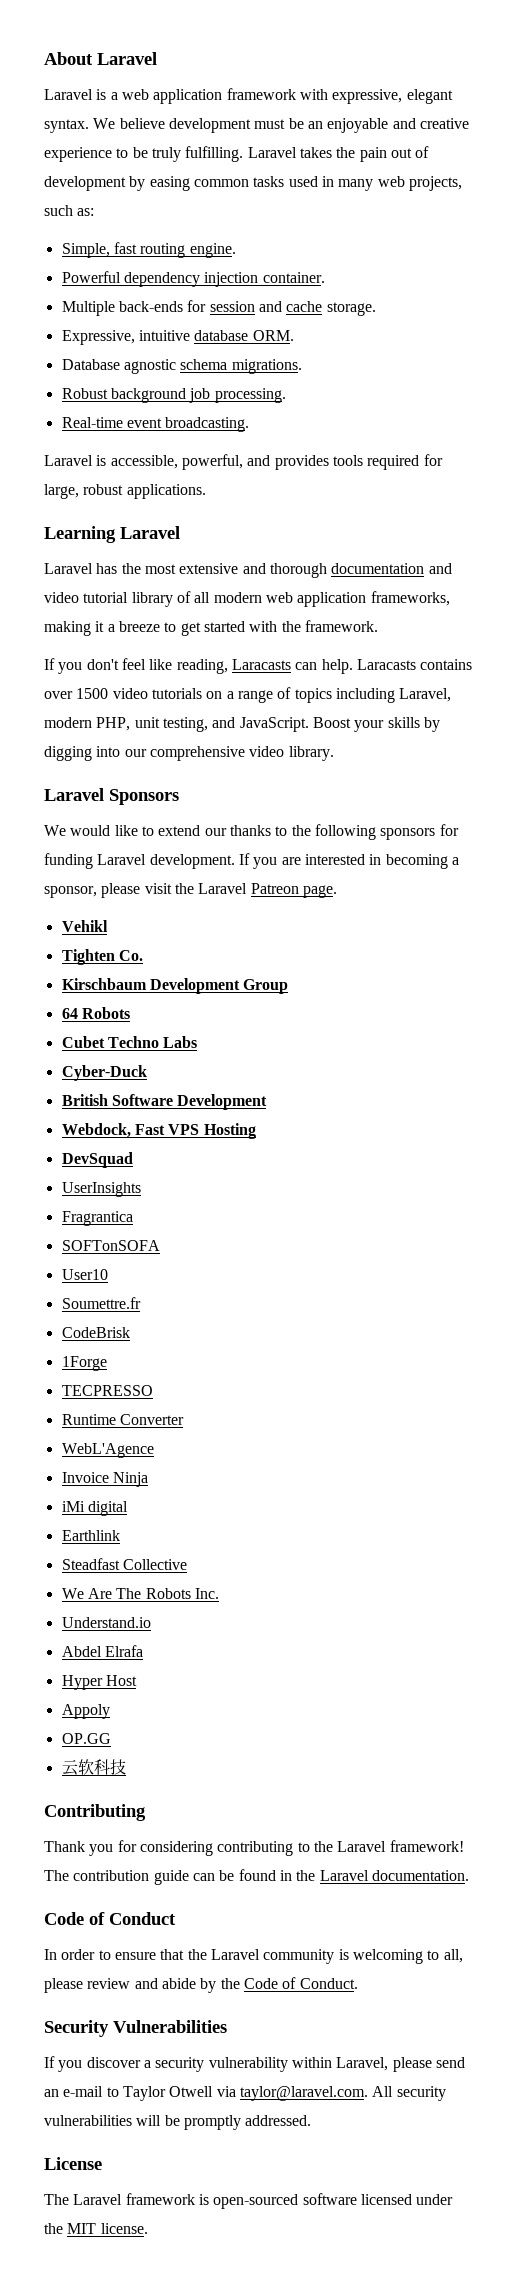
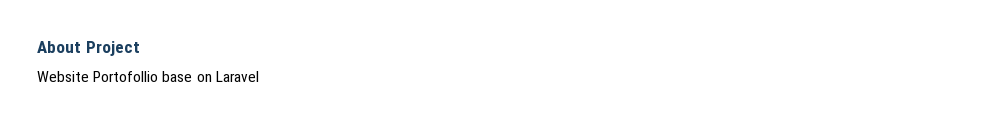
- About Laravel
- Laravel is a web application framework with expressive, elegant syntax. We believe development must be an enjoyable and creative experience to be truly fulfilling. Laravel takes the pain out of development by easing common tasks used in many web projects, such as:
- Simple, fast routing engine.
- Powerful dependency injection container.
- Multiple back-ends for session and cache storage.
- Expressive, intuitive database ORM.
- Database agnostic schema migrations.
- Robust background job processing.
- Real-time event broadcasting.
- Laravel is accessible, powerful, and provides tools required for large, robust applications.
- Learning Laravel
- Laravel has the most extensive and thorough documentation and video tutorial library of all modern web application frameworks, making it a breeze to get started with the framework.
- If you don't feel like reading, Laracasts can help. Laracasts contains over 1500 video tutorials on a range of topics including Laravel, modern PHP, unit testing, and JavaScript. Boost your skills by digging into our comprehensive video library.
- Laravel Sponsors
- We would like to extend our thanks to the following sponsors for funding Laravel development. If you are interested in becoming a sponsor, please visit the Laravel Patreon page.
- Vehikl
- Tighten Co.
- Kirschbaum Development Group
- 64 Robots
- Cubet Techno Labs
- Cyber-Duck
- British Software Development
- Webdock, Fast VPS Hosting
- DevSquad
- UserInsights
- Fragrantica
- SOFTonSOFA
- User10
- Soumettre.fr
- CodeBrisk
- 1Forge
- TECPRESSO
- Runtime Converter
- WebL'Agence
- Invoice Ninja
- iMi digital
- Earthlink
- Steadfast Collective
- We Are The Robots Inc.
- Understand.io
- Abdel Elrafa
- Hyper Host
- Appoly
- OP.GG
- 云软科技
- Contributing
- Thank you for considering contributing to the Laravel framework! The contribution guide can be found in the Laravel documentation.
- Code of Conduct
- In order to ensure that the Laravel community is welcoming to all, please review and abide by the Code of Conduct.
- Security Vulnerabilities
- If you discover a security vulnerability within Laravel, please send an e-mail to Taylor Otwell via taylor@laravel.com. All security vulnerabilities will be promptly addressed.
- License
- The Laravel framework is open-sourced software licensed under the MIT license.
+ About Project
+ Website Portofollio base on Laravel

